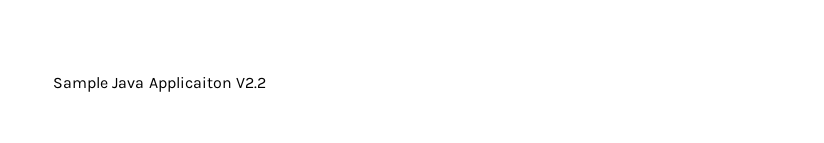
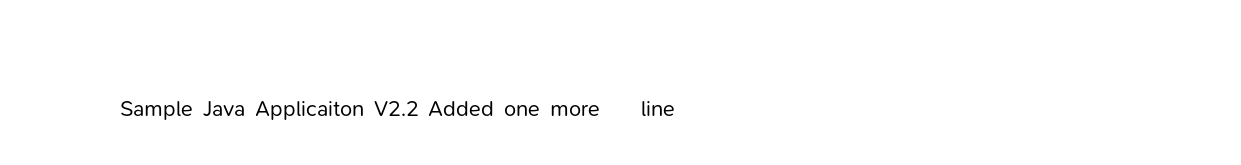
- Sample Java Applicaiton V2.2
+ Sample Java Applicaiton V2.2 Added one more line

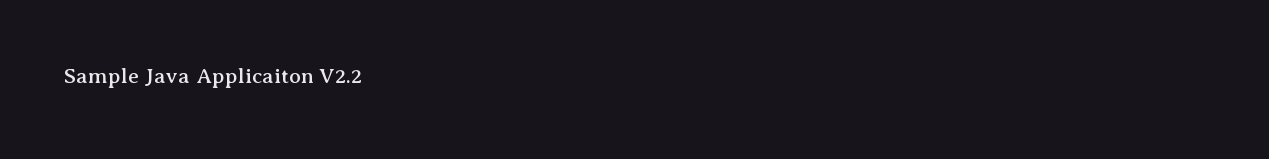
- Sample Java Applicaiton V2.2 Added one more line
+ Sample Java Applicaiton V2.2

